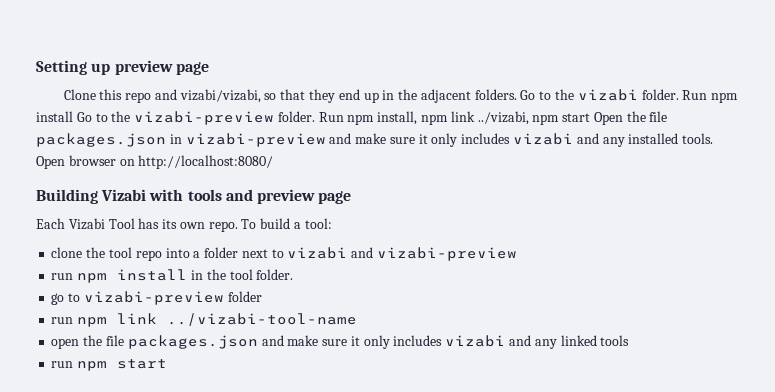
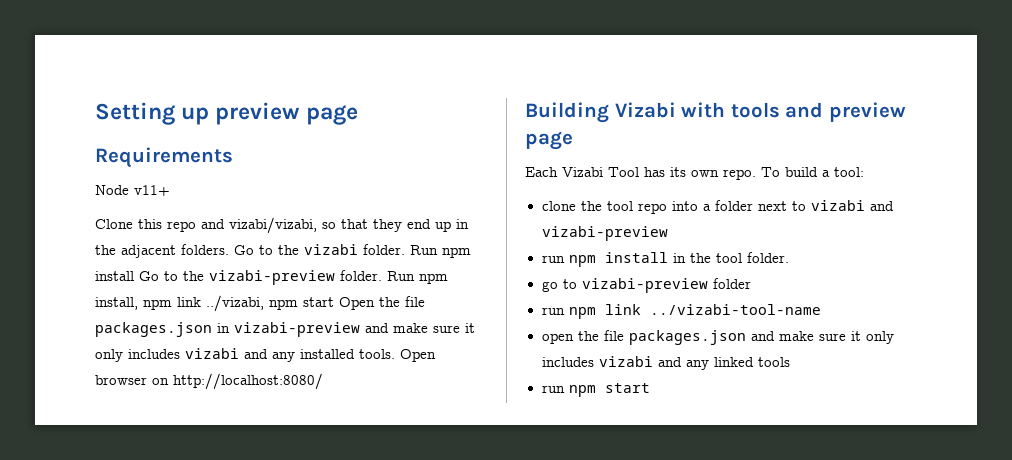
+ Requirements
+ Node v11+

